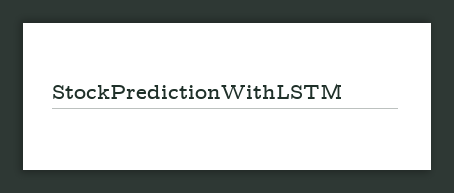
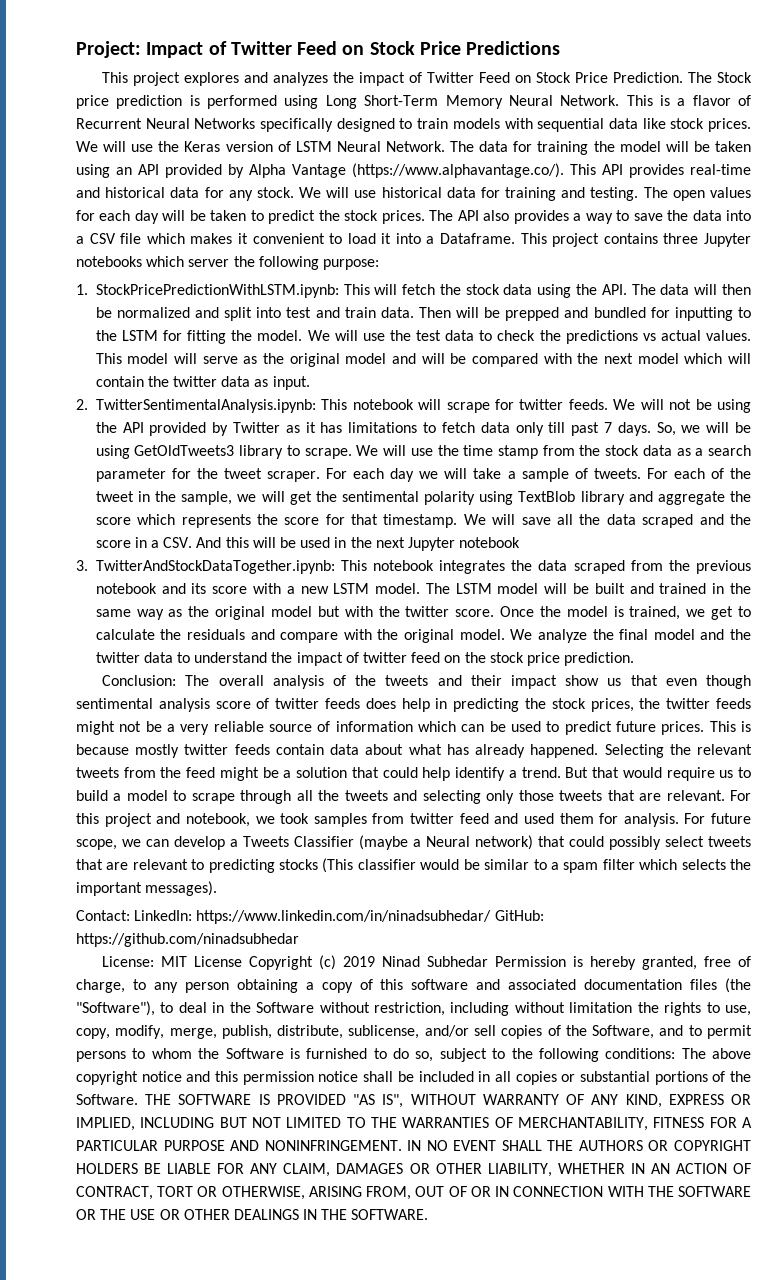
- StockPredictionWithLSTM
+ Project: Impact of Twitter Feed on Stock Price Predictions
+ This project explores and analyzes the impact of Twitter Feed on Stock Price Prediction. The Stock price prediction is performed using Long Short-Term Memory Neural Network. This is a flavor of Recurrent Neural Networks specifically designed to train models with sequential data like stock prices. We will use the Keras version of LSTM Neural Network. The data for training the model will be taken using an API provided by Alpha Vantage (https://www.alphavantage.co/). This API provides real-time and historical data for any stock. We will use historical data for training and testing. The open values for each day will be taken to predict the stock prices. The API also provides a way to save the data into a CSV file which makes it convenient to load it into a Dataframe. This project contains three Jupyter notebooks which server the following purpose:
+ 1. StockPricePredictionWithLSTM.ipynb: This will fetch the stock data using the API. The data will then be normalized and split into test and train data. Then will be prepped and bundled for inputting to the LSTM for fitting the model. We will use the test data to check the predictions vs actual values. This model will serve as the original model and will be compared with the next model which will contain the twitter data as input.
+ 2. TwitterSentimentalAnalysis.ipynb: This notebook will scrape for twitter feeds. We will not be using the API provided by Twitter as it has limitations to fetch data only till past 7 days. So, we will be using GetOldTweets3 library to scrape. We will use the time stamp from the stock data as a search parameter for the tweet scraper. For each day we will take a sample of tweets. For each of the tweet in the sample, we will get the sentimental polarity using TextBlob library and aggregate the score which represents the score for that timestamp. We will save all the data scraped and the score in a CSV. And this will be used in the next Jupyter notebook
+ 3. TwitterAndStockDataTogether.ipynb: This notebook integrates the data scraped from the previous notebook and its score with a new LSTM model. The LSTM model will be built and trained in the same way as the original model but with the twitter score. Once the model is trained, we get to calculate the residuals and compare with the original model. We analyze the final model and the twitter data to understand the impact of twitter feed on the stock price prediction.
+ Conclusion: The overall analysis of the tweets and their impact show us that even though sentimental analysis score of twitter feeds does help in predicting the stock prices, the twitter feeds might not be a very reliable source of information which can be used to predict future prices. This is because mostly twitter feeds contain data about what has already happened. Selecting the relevant tweets from the feed might be a solution that could help identify a trend. But that would require us to build a model to scrape through all the tweets and selecting only those tweets that are relevant. For this project and notebook, we took samples from twitter feed and used them for analysis. For future scope, we can develop a Tweets Classifier (maybe a Neural network) that could possibly select tweets that are relevant to predicting stocks (This classifier would be similar to a spam filter which selects the important messages).
+ Contact: LinkedIn: https://www.linkedin.com/in/ninadsubhedar/ GitHub: https://github.com/ninadsubhedar
+ License: MIT License Copyright (c) 2019 Ninad Subhedar Permission is hereby granted, free of charge, to any person obtaining a copy of this software and associated documentation files (the "Software"), to deal in the Software without restriction, including without limitation the rights to use, copy, modify, merge, publish, distribute, sublicense, and/or sell copies of the Software, and to permit persons to whom the Software is furnished to do so, subject to the following conditions: The above copyright notice and this permission notice shall be included in all copies or substantial portions of the Software. THE SOFTWARE IS PROVIDED "AS IS", WITHOUT WARRANTY OF ANY KIND, EXPRESS OR IMPLIED, INCLUDING BUT NOT LIMITED TO THE WARRANTIES OF MERCHANTABILITY, FITNESS FOR A PARTICULAR PURPOSE AND NONINFRINGEMENT. IN NO EVENT SHALL THE AUTHORS OR COPYRIGHT HOLDERS BE LIABLE FOR ANY CLAIM, DAMAGES OR OTHER LIABILITY, WHETHER IN AN ACTION OF CONTRACT, TORT OR OTHERWISE, ARISING FROM, OUT OF OR IN CONNECTION WITH THE SOFTWARE OR THE USE OR OTHER DEALINGS IN THE SOFTWARE.

